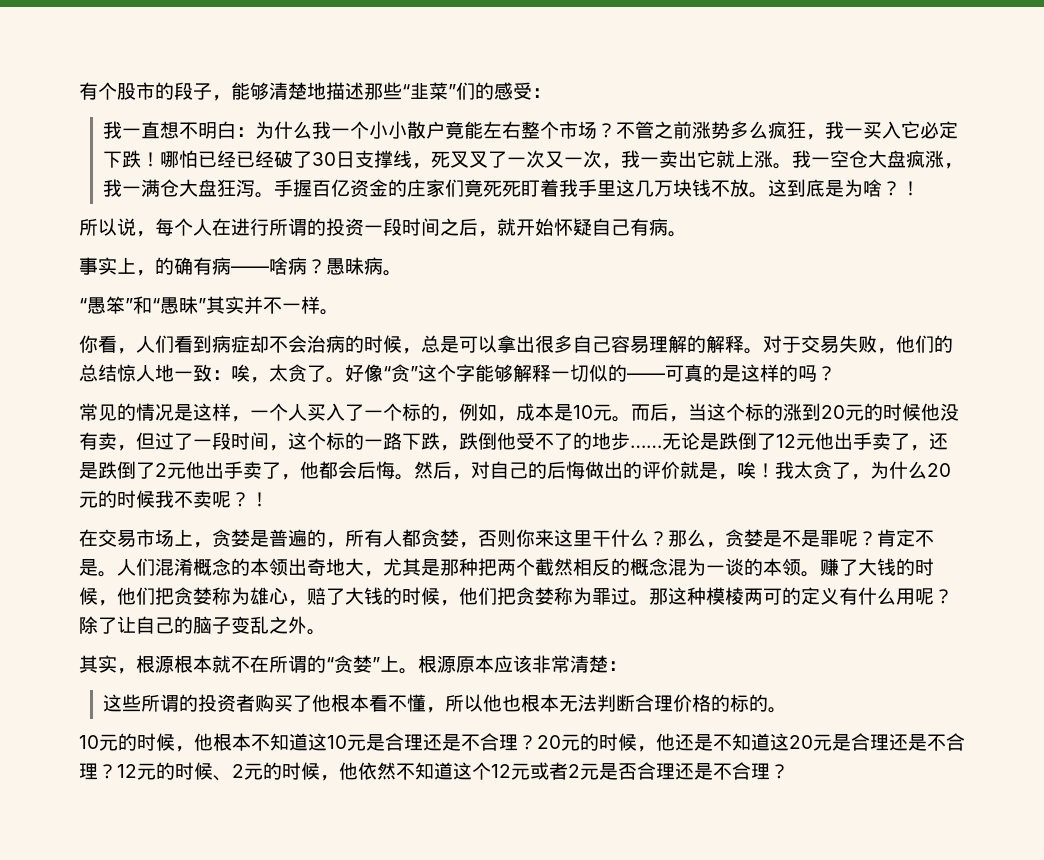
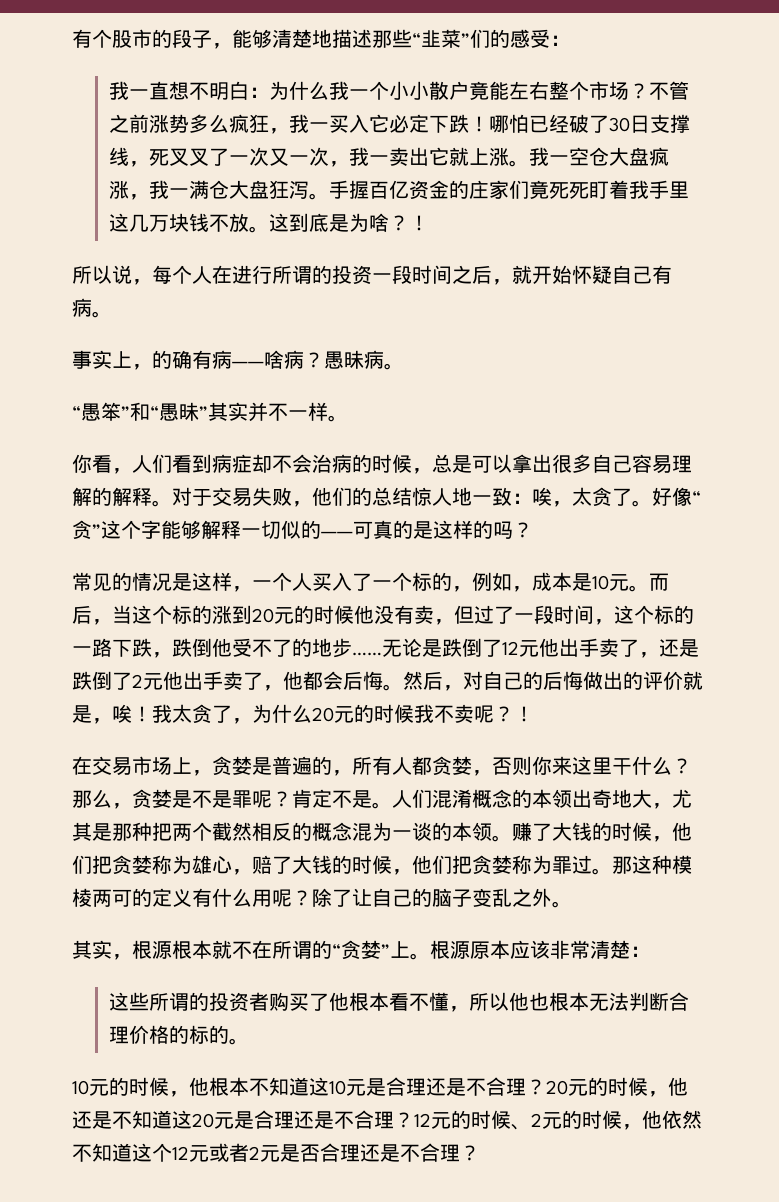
- 哪怕已经已经破了30日支撑线，死叉叉了一次又一次，我一卖出它就上涨。
+ 哪怕已经破了30日支撑线，死叉叉了一次又一次，我一卖出它就上涨。

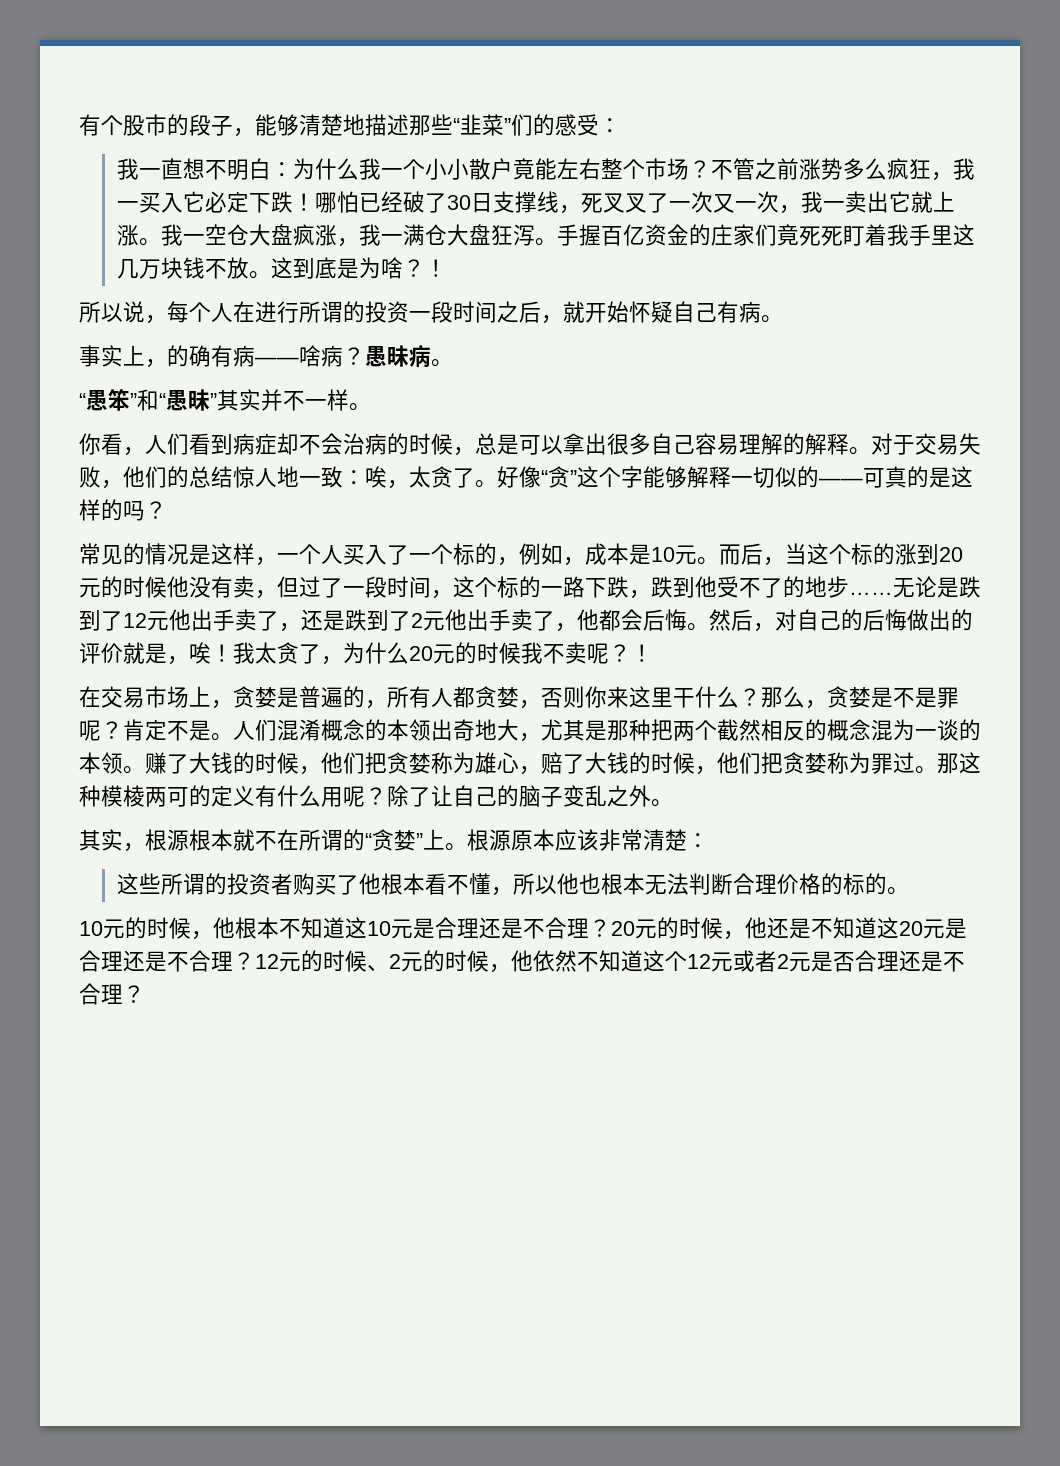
- 而后，当这个标的涨到20元的时候他没有卖，但过了一段时间，这个标的一路下跌，跌倒他受不了的地步……
+ 而后，当这个标的涨到20元的时候他没有卖，但过了一段时间，这个标的一路下跌，跌到他受不了的地步……
- 无论是跌倒了12元他出手卖了，还是跌倒了2元他出手卖了，他都会后悔。
+ 无论是跌到了12元他出手卖了，还是跌到了2元他出手卖了，他都会后悔。

